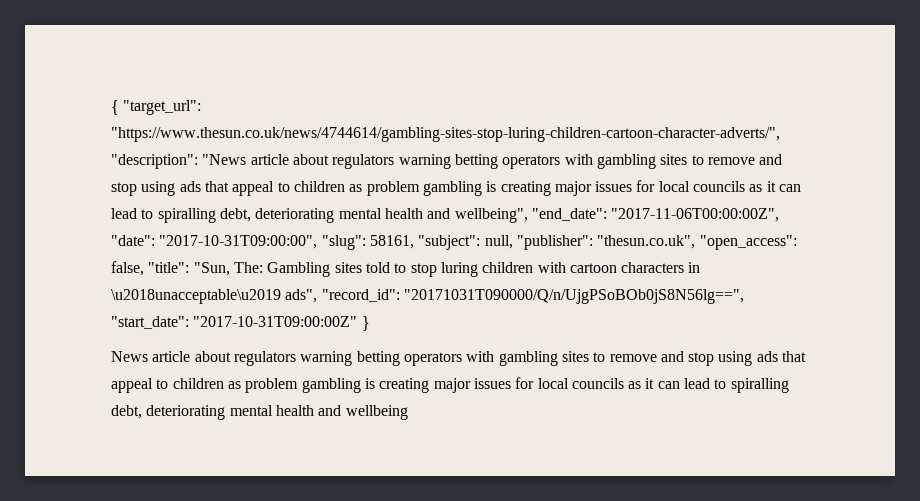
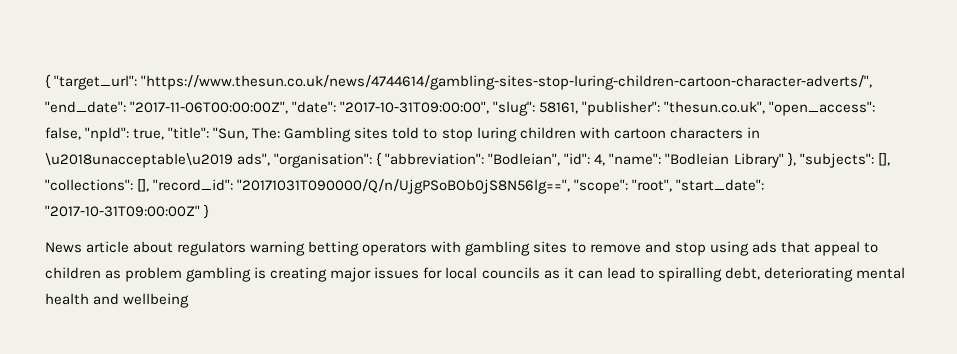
- { "target_url": "https://www.thesun.co.uk/news/4744614/gambling-sites-stop-luring-children-cartoon-character-adverts/", "description": "News article about regulators warning betting operators with gambling sites to remove and stop using ads that appeal to children as problem gambling is creating major issues for local councils as it can lead to spiralling debt, deteriorating mental health and wellbeing", "end_date": "2017-11-06T00:00:00Z", "date": "2017-10-31T09:00:00", "slug": 58161, "subject": null, "publisher": "thesun.co.uk", "open_access": false, "title": "Sun, The: Gambling sites told to stop luring children with cartoon characters in \u2018unacceptable\u2019 ads", "record_id": "20171031T090000/Q/n/UjgPSoBOb0jS8N56lg==", "start_date": "2017-10-31T09:00:00Z" }
+ { "target_url": "https://www.thesun.co.uk/news/4744614/gambling-sites-stop-luring-children-cartoon-character-adverts/", "end_date": "2017-11-06T00:00:00Z", "date": "2017-10-31T09:00:00", "slug": 58161, "publisher": "thesun.co.uk", "open_access": false, "npld": true, "title": "Sun, The: Gambling sites told to stop luring children with cartoon characters in \u2018unacceptable\u2019 ads", "organisation": { "abbreviation": "Bodleian", "id": 4, "name": "Bodleian Library" }, "subjects": [], "collections": [], "record_id": "20171031T090000/Q/n/UjgPSoBOb0jS8N56lg==", "scope": "root", "start_date": "2017-10-31T09:00:00Z" }

